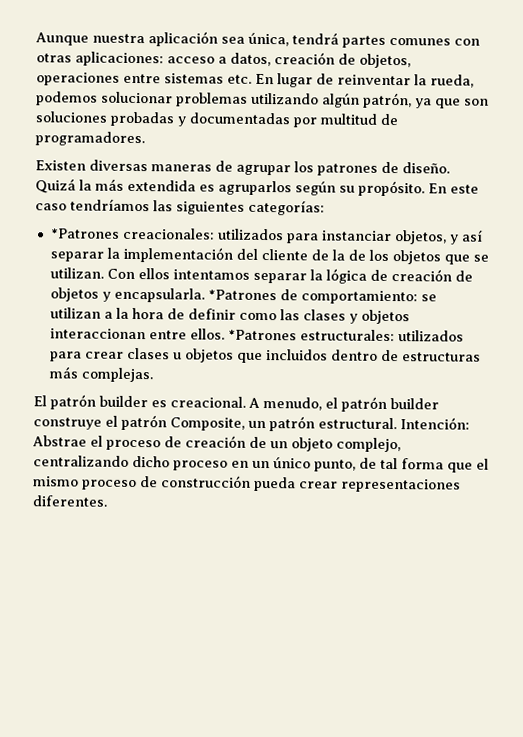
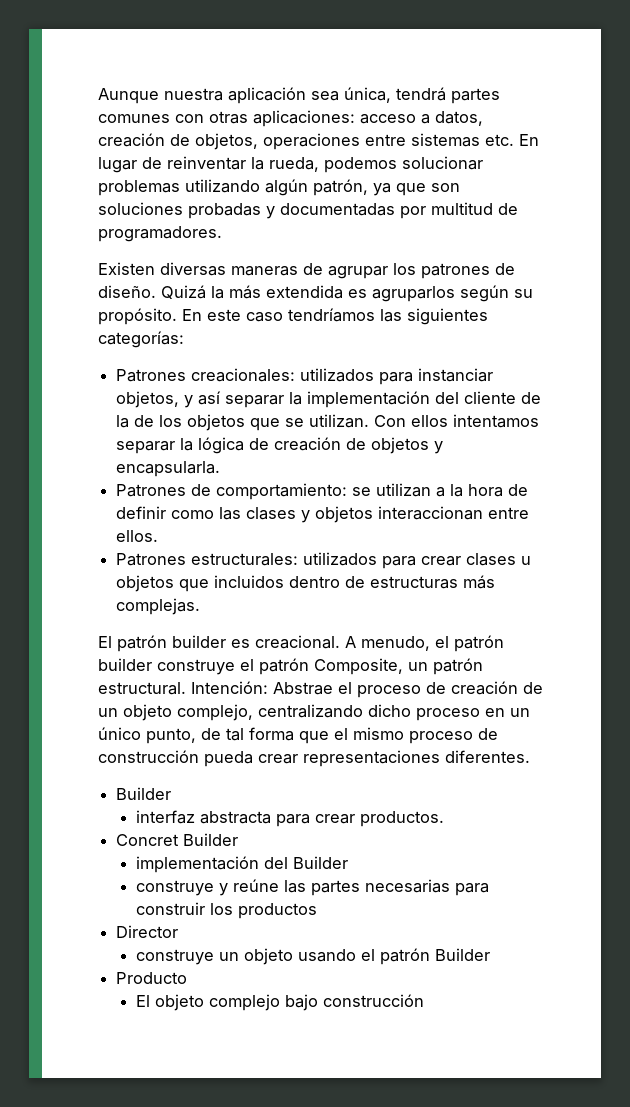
- *Patrones creacionales: utilizados para instanciar objetos, y así separar la implementación del cliente de la de los objetos que se utilizan.
+ Patrones creacionales: utilizados para instanciar objetos, y así separar la implementación del cliente de la de los objetos que se utilizan.
- Con ellos intentamos separar la lógica de creación de objetos y encapsularla. *Patrones de comportamiento: se utilizan a la hora de definir como las clases y objetos interaccionan entre ellos. *Patrones estructurales: utilizados para crear clases u objetos que incluidos dentro de estructuras más complejas.
+ Con ellos intentamos separar la lógica de creación de objetos y encapsularla.
+ Patrones de comportamiento: se utilizan a la hora de definir como las clases y objetos interaccionan entre ellos.
+ Patrones estructurales: utilizados para crear clases u objetos que incluidos dentro de estructuras más complejas.
  Intención: Abstrae el proceso de creación de un objeto complejo, centralizando dicho proceso en un único punto, de tal forma que el mismo proceso de construcción pueda crear representaciones diferentes.
+ Builder
+ interfaz abstracta para crear productos.
+ Concret Builder
+ implementación del Builder
+ construye y reúne las partes necesarias para construir los productos
+ Director
+ construye un objeto usando el patrón Builder
+ Producto
+ El objeto complejo bajo construcción

